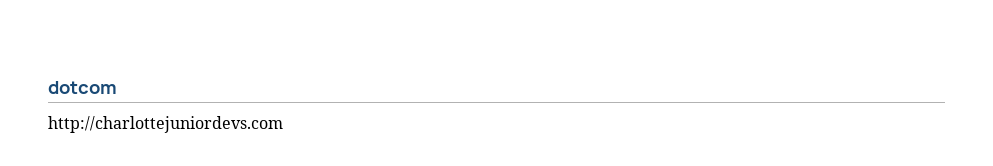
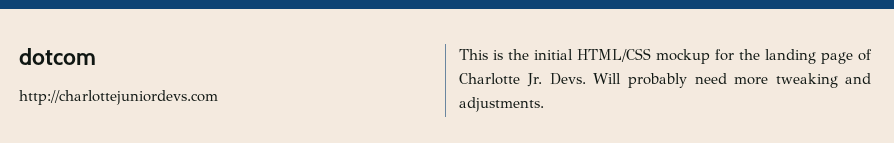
+ This is the initial HTML/CSS mockup for the landing page of Charlotte Jr. Devs. Will probably need more tweaking and adjustments.

